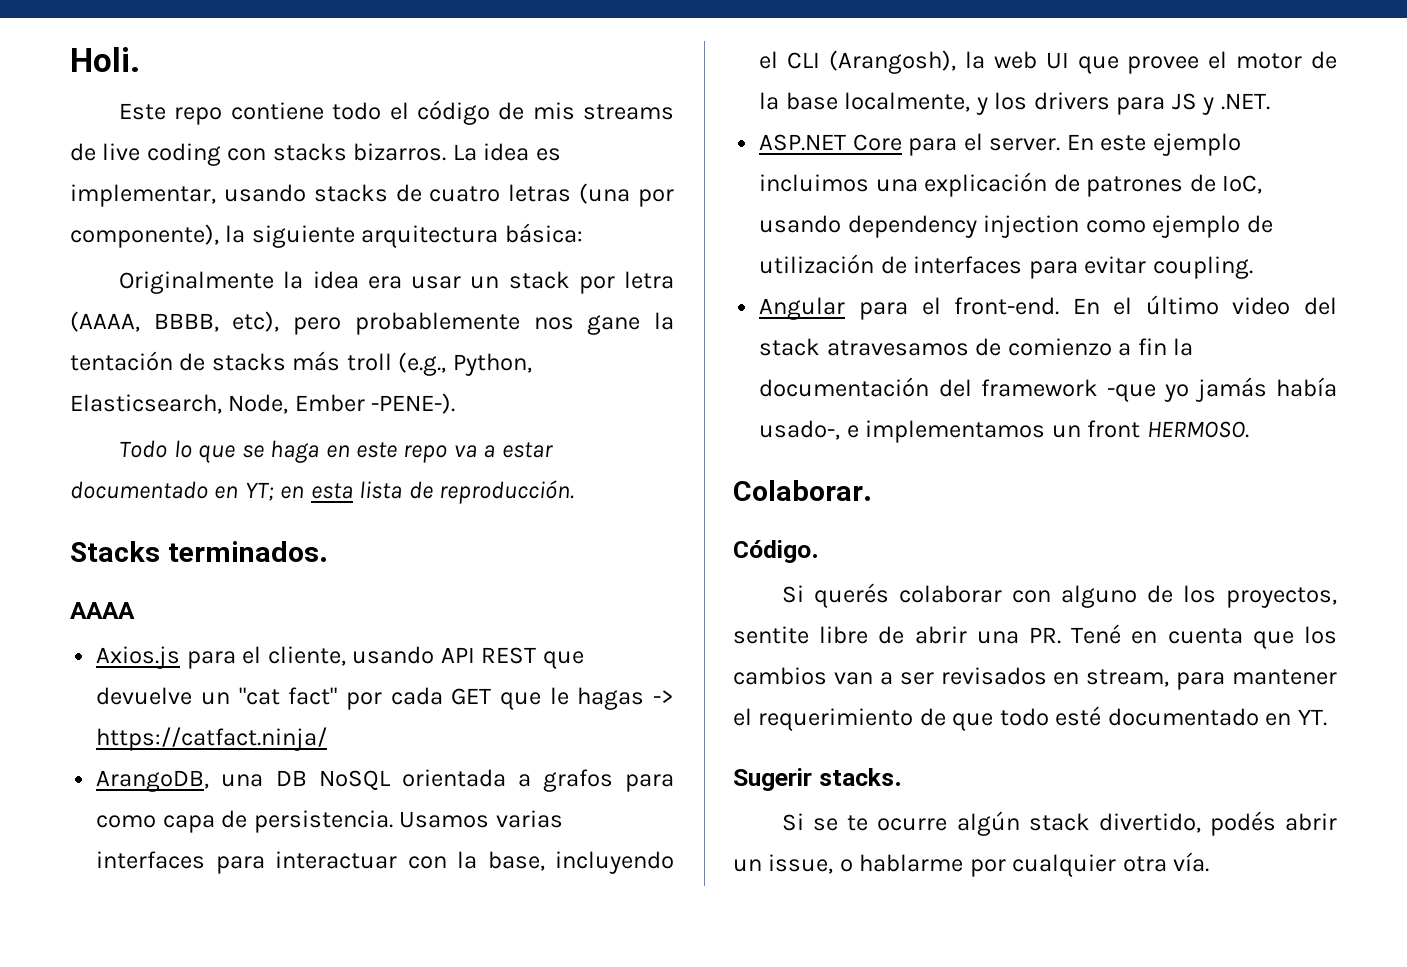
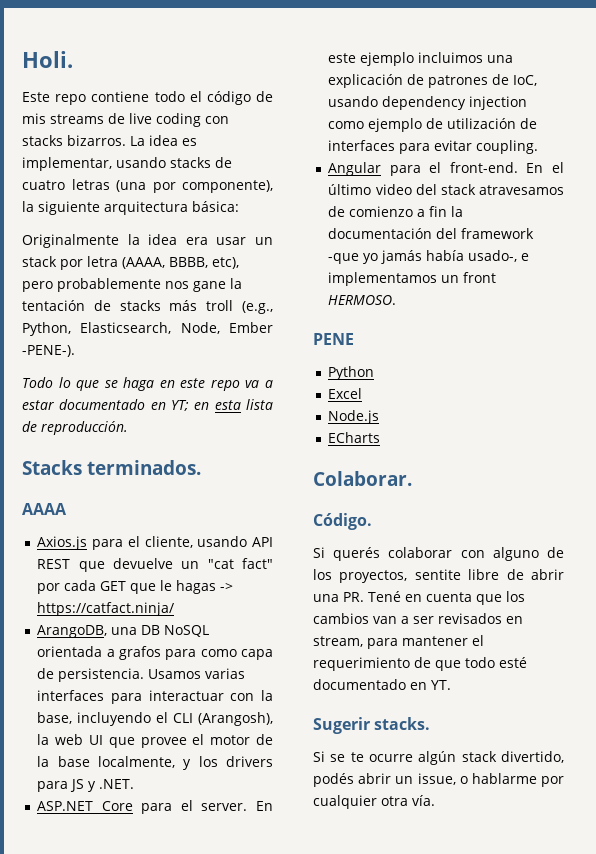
+ PENE
+ Python
+ Excel
+ Node.js
+ ECharts

